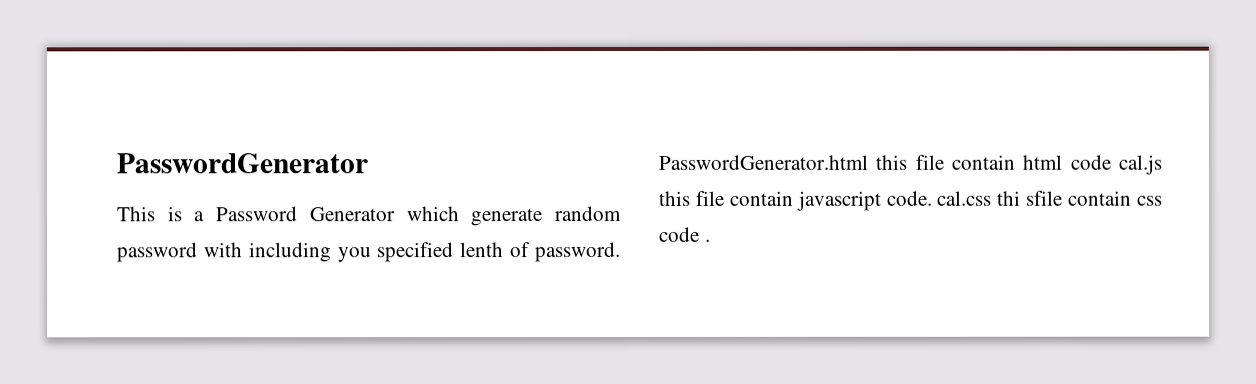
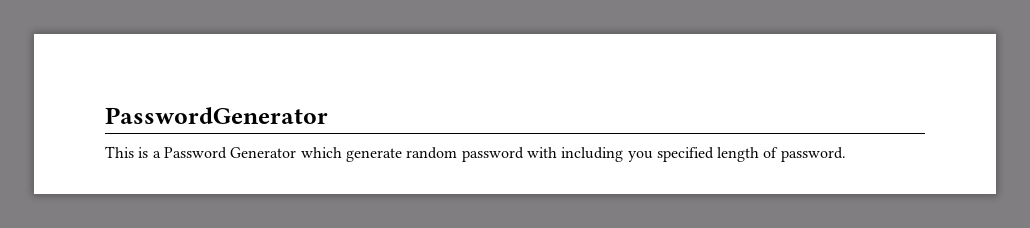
- This is a Password Generator which generate random password with including you specified lenth of password. PasswordGenerator.html this file contain html code cal.js this file contain javascript code. cal.css thi sfile contain css code .
+ This is a Password Generator which generate random password with including you specified length of password.

